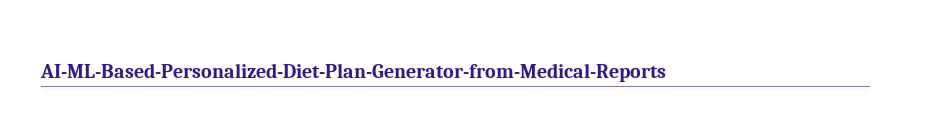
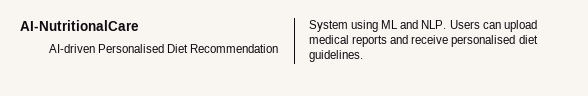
- AI-ML-Based-Personalized-Diet-Plan-Generator-from-Medical-Reports
+ AI-NutritionalCare
+ AI-driven Personalised Diet Recommendation System using ML and NLP. Users can upload medical reports and receive personalised diet guidelines.

